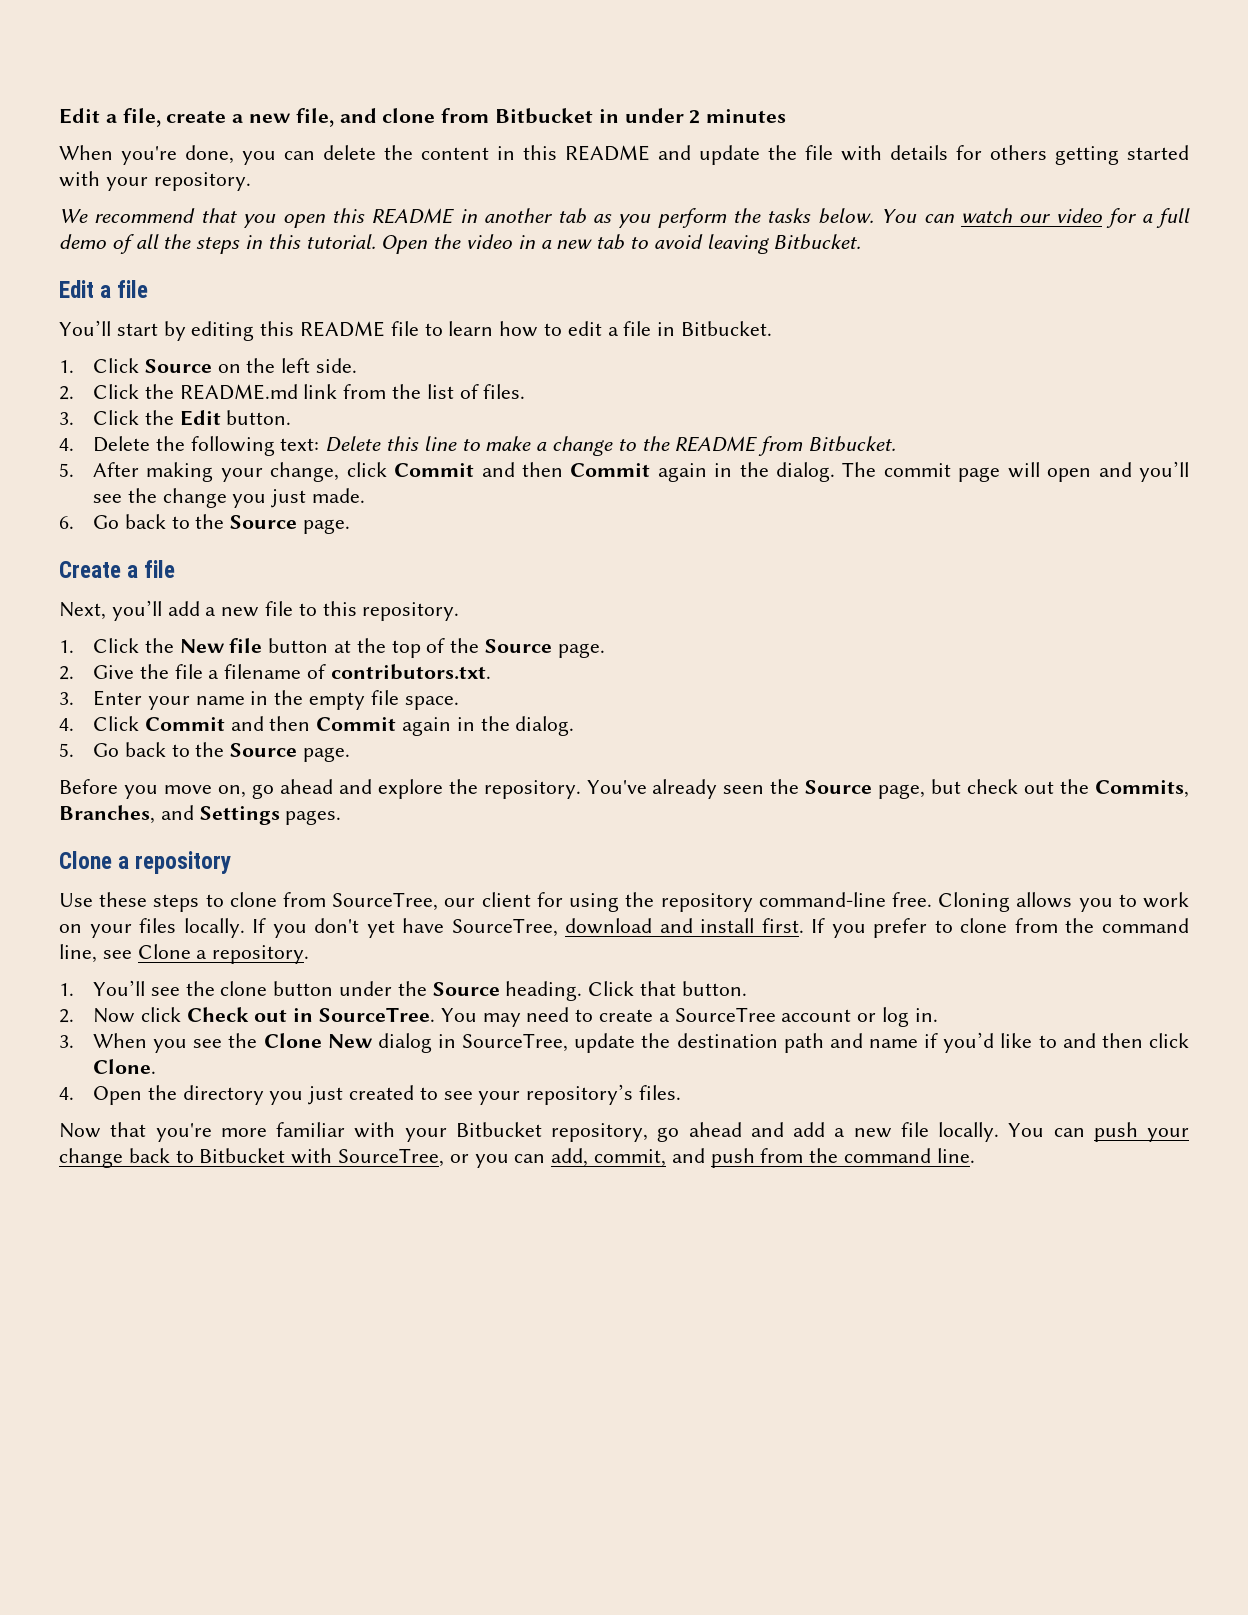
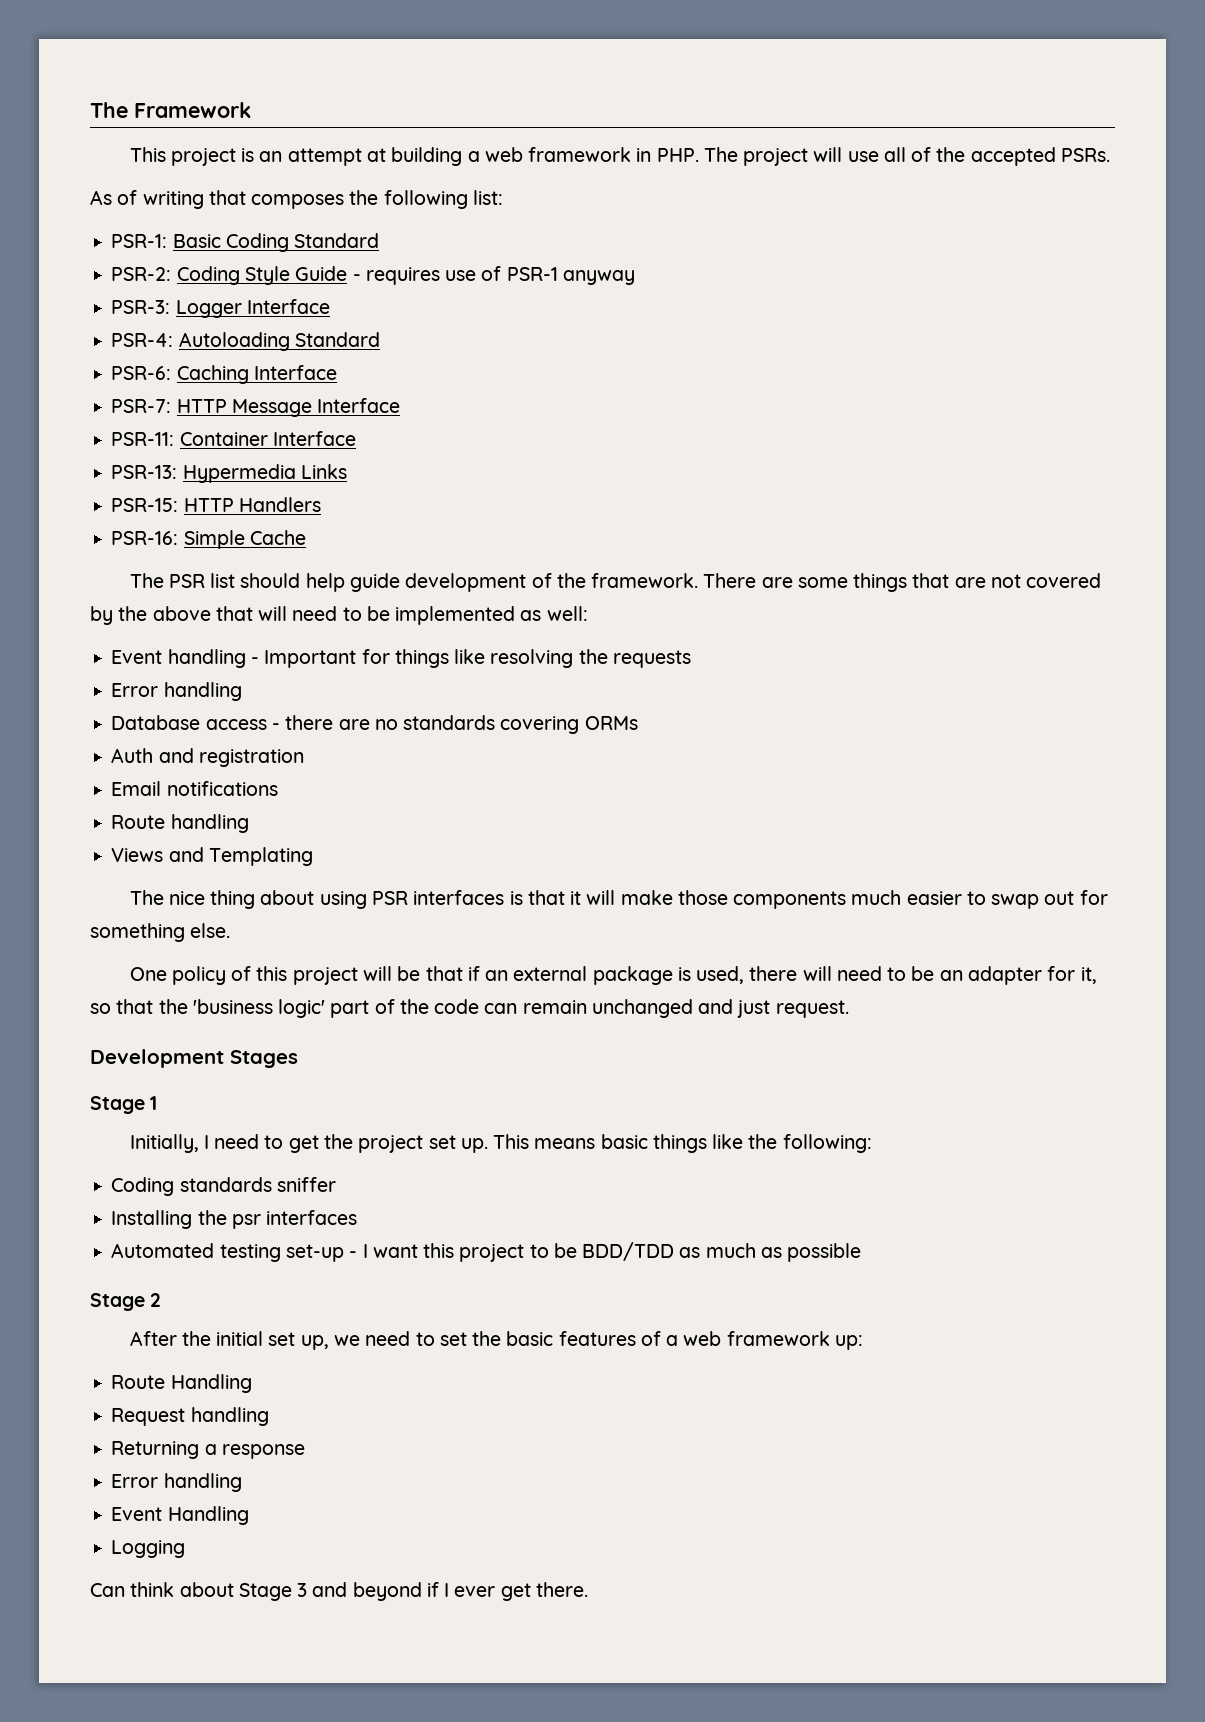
- Edit a file, create a new file, and clone from Bitbucket in under 2 minutes
- When you're done, you can delete the content in this README and update the file with details for others getting started with your repository.
- We recommend that you open this README in another tab as you perform the tasks below. You can watch our video for a full demo of all the steps in this tutorial. Open the video in a new tab to avoid leaving Bitbucket.
- Edit a file
- You’ll start by editing this README file to learn how to edit a file in Bitbucket.
- 1. Click Source on the left side.
- 2. Click the README.md link from the list of files.
- 3. Click the Edit button.
- 4. Delete the following text: Delete this line to make a change to the README from Bitbucket.
- 5. After making your change, click Commit and then Commit again in the dialog. The commit page will open and you’ll see the change you just made.
- 6. Go back to the Source page.
- Create a file
- Next, you’ll add a new file to this repository.
- 1. Click the New file button at the top of the Source page.
- 2. Give the file a filename of contributors.txt.
- 3. Enter your name in the empty file space.
- 4. Click Commit and then Commit again in the dialog.
- 5. Go back to the Source page.
- Before you move on, go ahead and explore the repository. You've already seen the Source page, but check out the Commits, Branches, and Settings pages.
- Clone a repository
- Use these steps to clone from SourceTree, our client for using the repository command-line free. Cloning allows you to work on your files locally. If you don't yet have SourceTree, download and install first. If you prefer to clone from the command line, see Clone a repository.
- 1. You’ll see the clone button under the Source heading. Click that button.
- 2. Now click Check out in SourceTree. You may need to create a SourceTree account or log in.
- 3. When you see the Clone New dialog in SourceTree, update the destination path and name if you’d like to and then click Clone.
- 4. Open the directory you just created to see your repository’s files.
- Now that you're more familiar with your Bitbucket repository, go ahead and add a new file locally. You can push your change back to Bitbucket with SourceTree, or you can add, commit, and push from the command line.
+ The Framework
+ This project is an attempt at building a web framework in PHP. The project will use all of the accepted PSRs.
+ As of writing that composes the following list:
+ PSR-1: Basic Coding Standard
+ PSR-2: Coding Style Guide - requires use of PSR-1 anyway
+ PSR-3: Logger Interface
+ PSR-4: Autoloading Standard
+ PSR-6: Caching Interface
+ PSR-7: HTTP Message Interface
+ PSR-11: Container Interface
+ PSR-13: Hypermedia Links
+ PSR-15: HTTP Handlers
+ PSR-16: Simple Cache
+ The PSR list should help guide development of the framework. There are some things that are not covered by the above that will need to be implemented as well:
+ Event handling - Important for things like resolving the requests
+ Error handling
+ Database access - there are no standards covering ORMs
+ Auth and registration
+ Email notifications
+ Route handling
+ Views and Templating
+ The nice thing about using PSR interfaces is that it will make those components much easier to swap out for something else.
+ One policy of this project will be that if an external package is used, there will need to be an adapter for it, so that the 'business logic' part of the code can remain unchanged and just request.
+ Development Stages
+ Stage 1
+ Initially, I need to get the project set up. This means basic things like the following:
+ Coding standards sniffer
+ Installing the psr interfaces
+ Automated testing set-up - I want this project to be BDD/TDD as much as possible
+ Stage 2
+ After the initial set up, we need to set the basic features of a web framework up:
+ Route Handling
+ Request handling
+ Returning a response
+ Error handling
+ Event Handling
+ Logging
+ Can think about Stage 3 and beyond if I ever get there.

